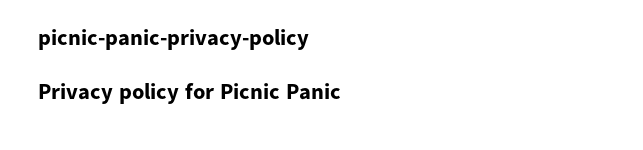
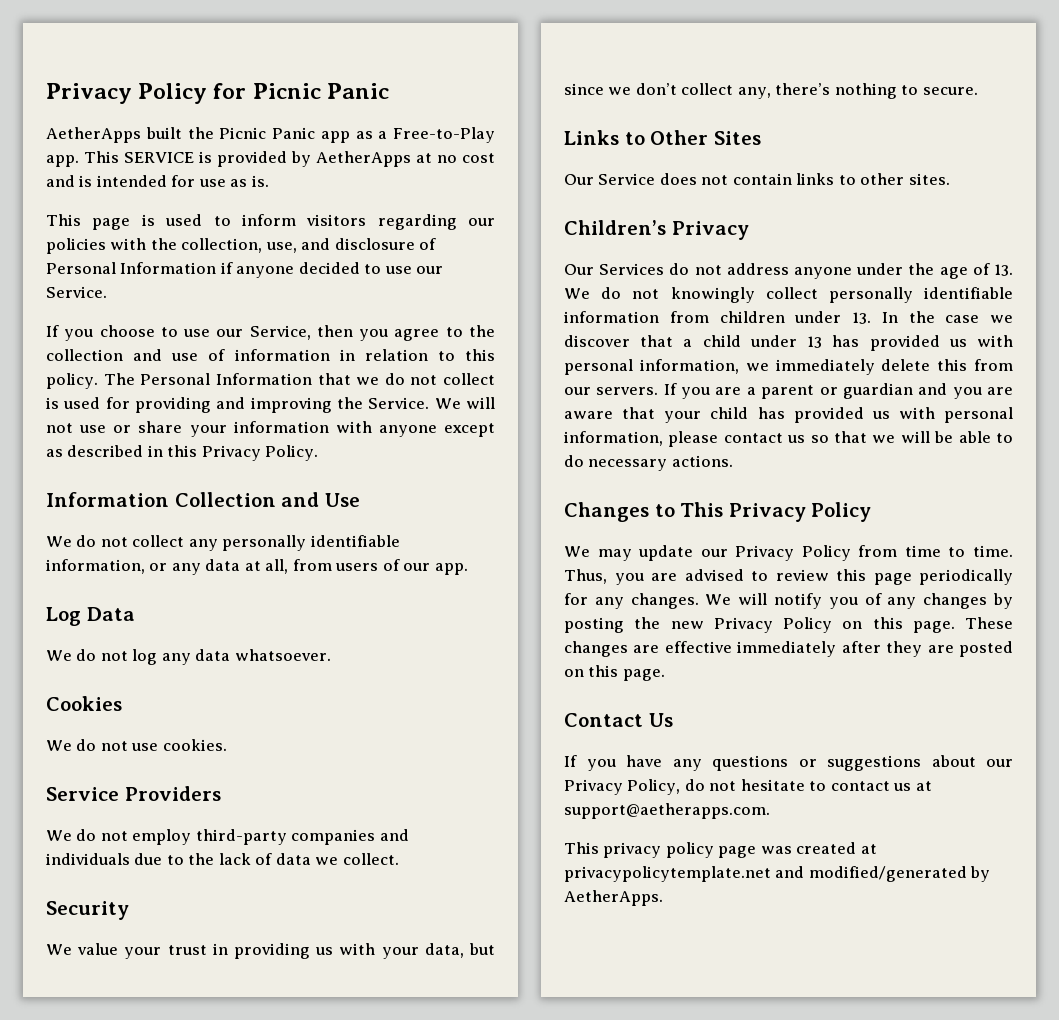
- picnic-panic-privacy-policy
- Privacy policy for Picnic Panic
+ Privacy Policy for Picnic Panic
+ AetherApps built the Picnic Panic app as a Free-to-Play app. This SERVICE is provided by AetherApps at no cost and is intended for use as is.
+ This page is used to inform visitors regarding our policies with the collection, use, and disclosure of Personal Information if anyone decided to use our Service.
+ If you choose to use our Service, then you agree to the collection and use of information in relation to this policy. The Personal Information that we do not collect is used for providing and improving the Service. We will not use or share your information with anyone except as described in this Privacy Policy.
+ Information Collection and Use
+ We do not collect any personally identifiable information, or any data at all, from users of our app.
+ Log Data
+ We do not log any data whatsoever.
+ Cookies
+ We do not use cookies.
+ Service Providers
+ We do not employ third-party companies and individuals due to the lack of data we collect.
+ Security
+ We value your trust in providing us with your data, but since we don’t collect any, there’s nothing to secure.
+ Links to Other Sites
+ Our Service does not contain links to other sites.
+ Children’s Privacy
+ Our Services do not address anyone under the age of 13. We do not knowingly collect personally identifiable information from children under 13. In the case we discover that a child under 13 has provided us with personal information, we immediately delete this from our servers. If you are a parent or guardian and you are aware that your child has provided us with personal information, please contact us so that we will be able to do necessary actions.
+ Changes to This Privacy Policy
+ We may update our Privacy Policy from time to time. Thus, you are advised to review this page periodically for any changes. We will notify you of any changes by posting the new Privacy Policy on this page. These changes are effective immediately after they are posted on this page.
+ Contact Us
+ If you have any questions or suggestions about our Privacy Policy, do not hesitate to contact us at support@aetherapps.com.
+ This privacy policy page was created at privacypolicytemplate.net and modified/generated by AetherApps.

